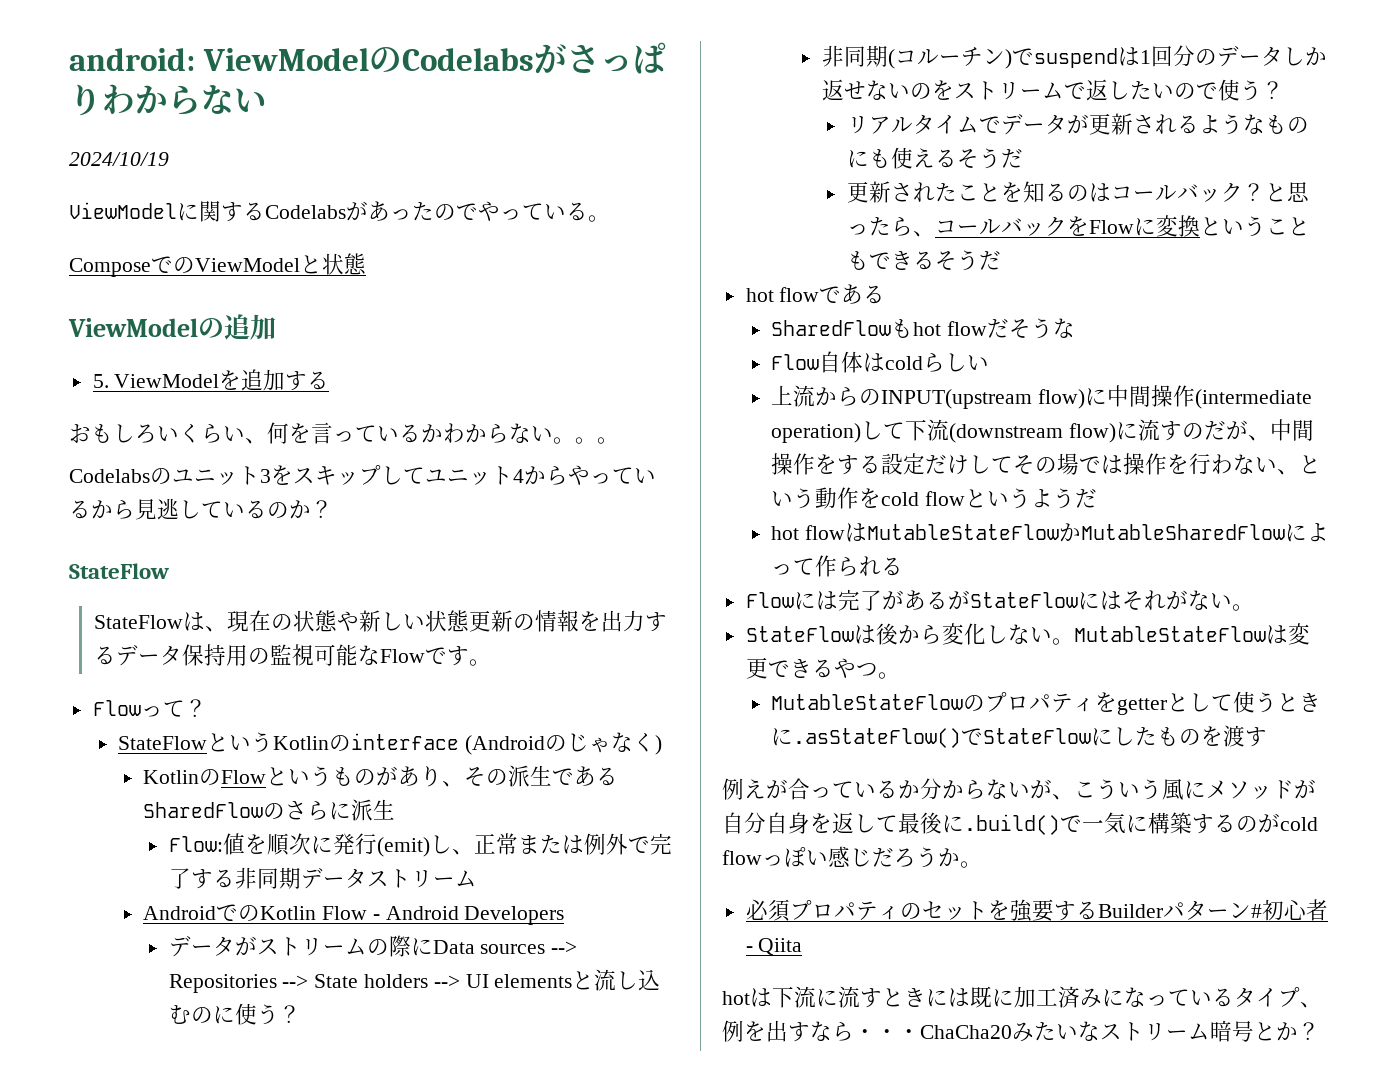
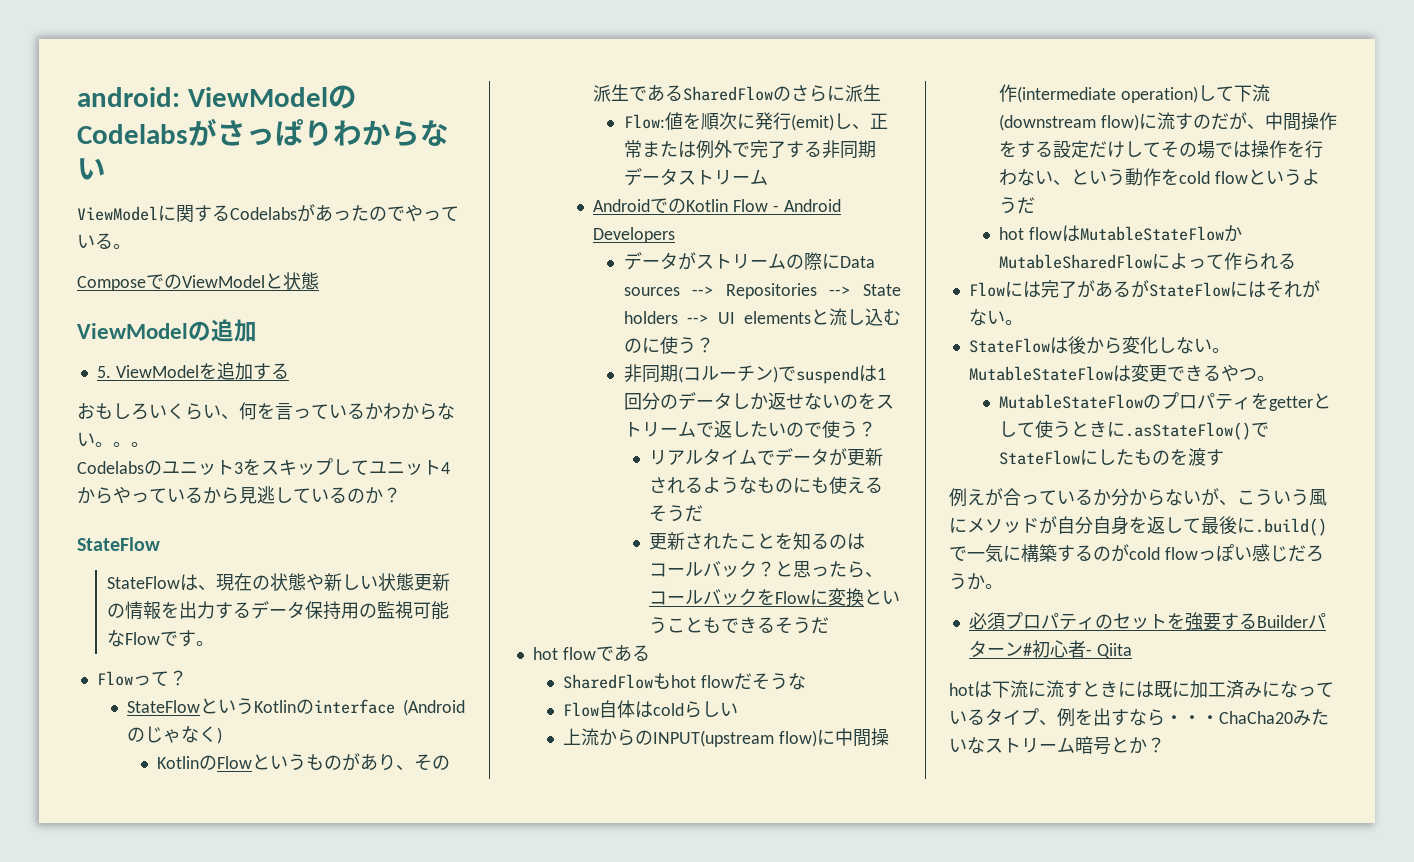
- 2024/10/19

